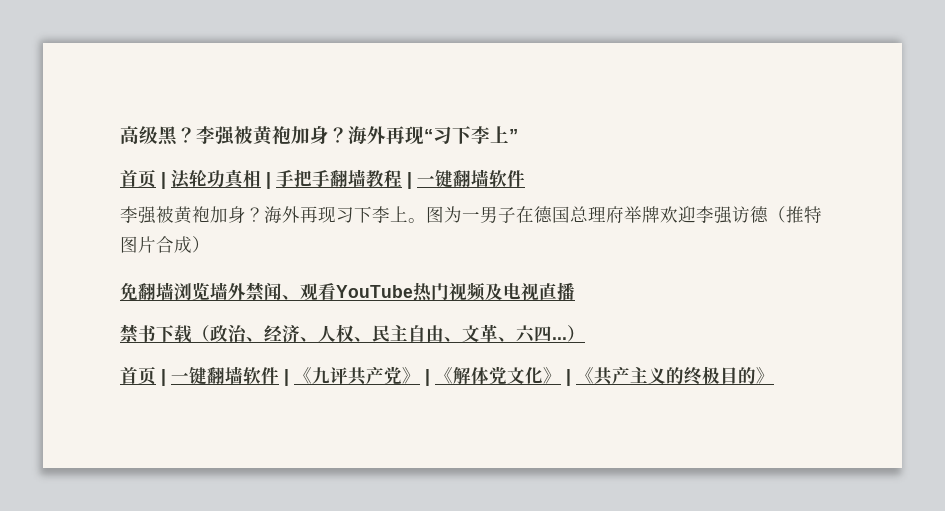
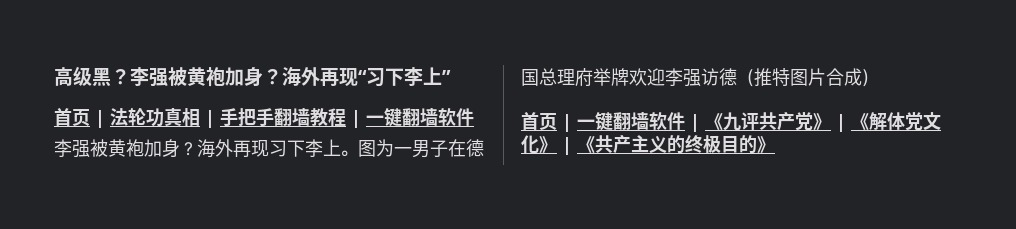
- 免翻墙浏览墙外禁闻、观看YouTube热门视频及电视直播
- 禁书下载（政治、经济、人权、民主自由、文革、六四...）

